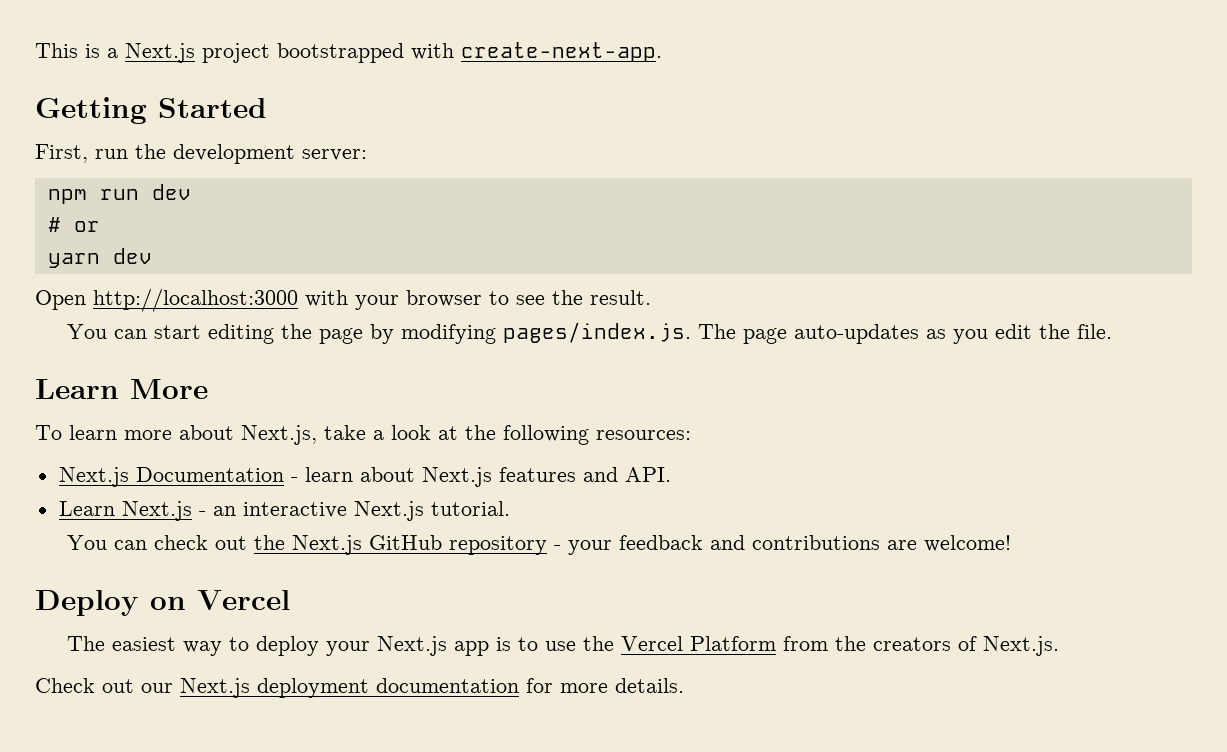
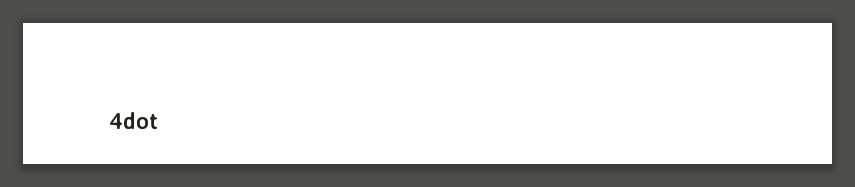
- This is a Next.js project bootstrapped with create-next-app.
- Getting Started
- First, run the development server:
- npm run dev
- # or
- yarn dev
- Open http://localhost:3000 with your browser to see the result.
- You can start editing the page by modifying pages/index.js. The page auto-updates as you edit the file.
- Learn More
- To learn more about Next.js, take a look at the following resources:
- Next.js Documentation - learn about Next.js features and API.
- Learn Next.js - an interactive Next.js tutorial.
- You can check out the Next.js GitHub repository - your feedback and contributions are welcome!
- Deploy on Vercel
- The easiest way to deploy your Next.js app is to use the Vercel Platform from the creators of Next.js.
- Check out our Next.js deployment documentation for more details.
+ 4dot

